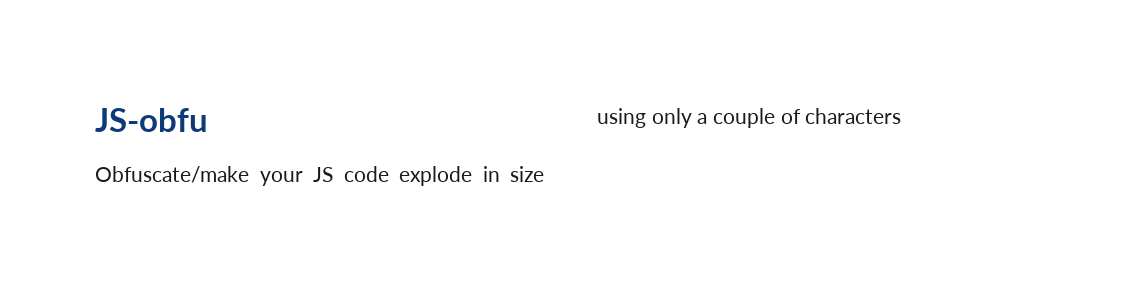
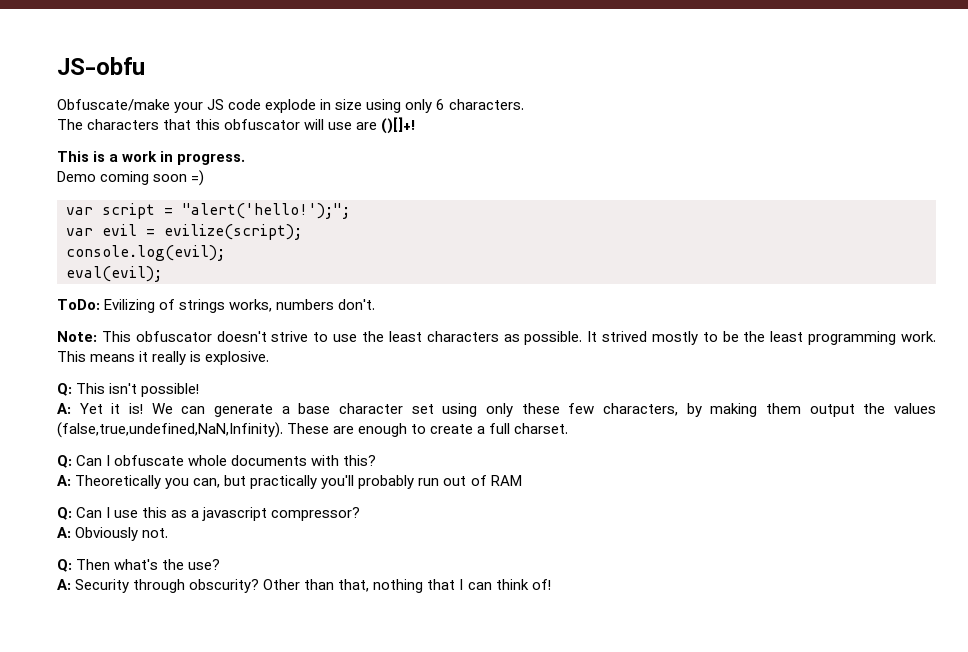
- Obfuscate/make your JS code explode in size using only a couple of characters
+ Obfuscate/make your JS code explode in size using only 6 characters.
+ The characters that this obfuscator will use are ()[]+!
+ This is a work in progress.
+ Demo coming soon =)
+ var script = "alert('hello!');";
+ var evil = evilize(script);
+ console.log(evil);
+ eval(evil);
+ ToDo: Evilizing of strings works, numbers don't.
+ Note: This obfuscator doesn't strive to use the least characters as possible. It strived mostly to be the least programming work. This means it really is explosive.
+ Q: This isn't possible!
+ A: Yet it is! We can generate a base character set using only these few characters, by making them output the values (false,true,undefined,NaN,Infinity). These are enough to create a full charset.
+ Q: Can I obfuscate whole documents with this?
+ A: Theoretically you can, but practically you'll probably run out of RAM
+ Q: Can I use this as a javascript compressor?
+ A: Obviously not.
+ Q: Then what's the use?
+ A: Security through obscurity? Other than that, nothing that I can think of!

